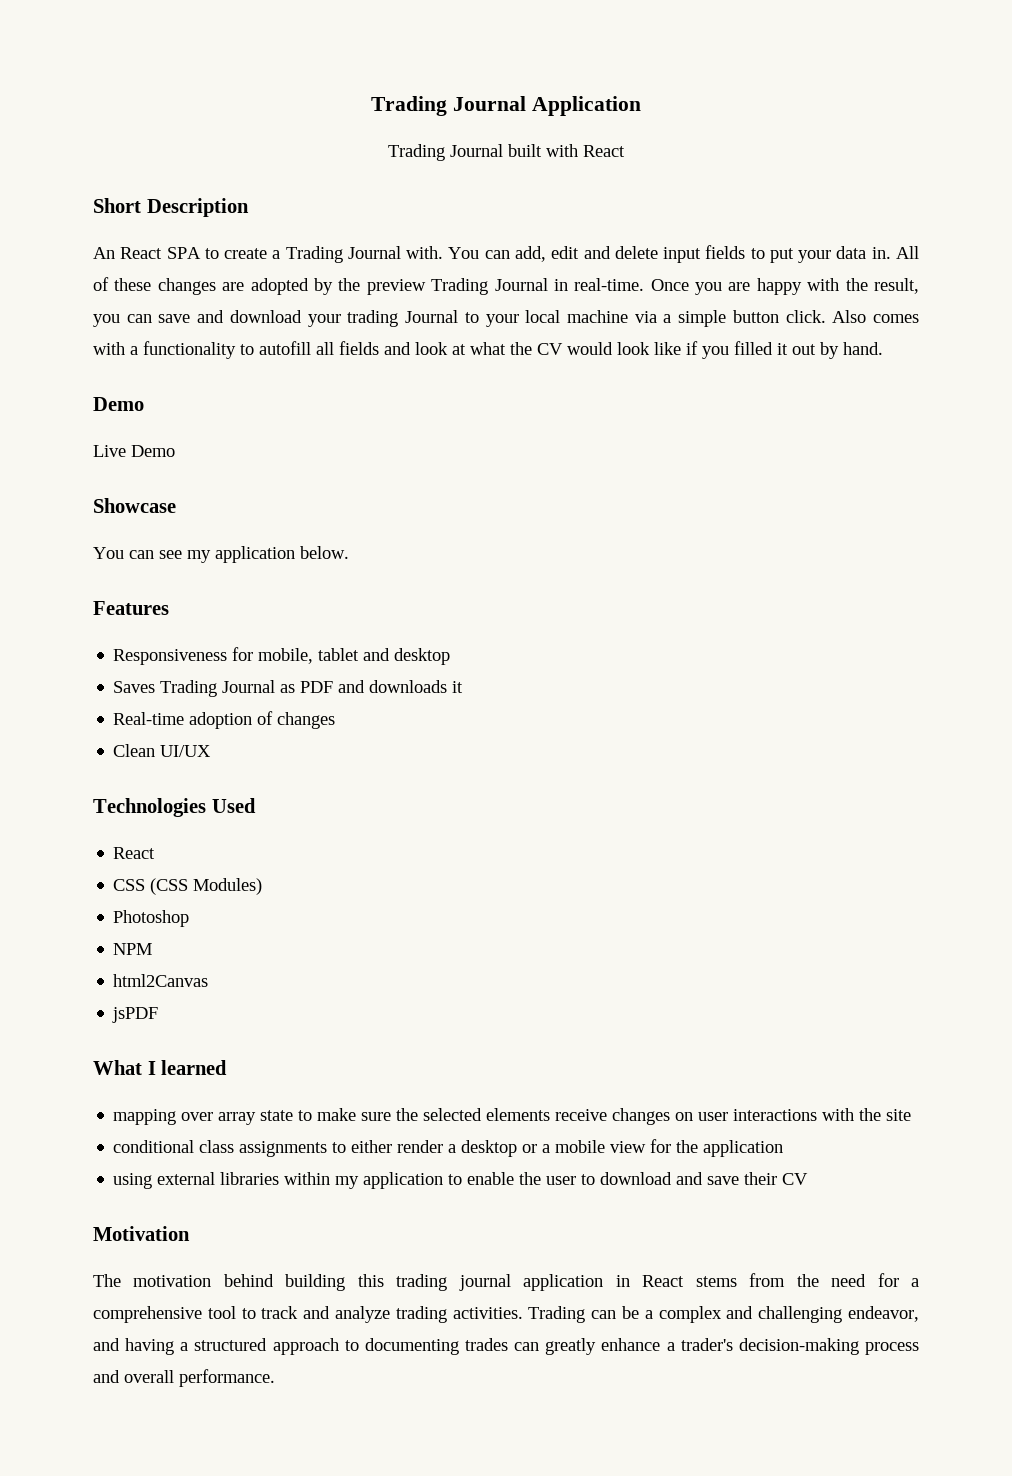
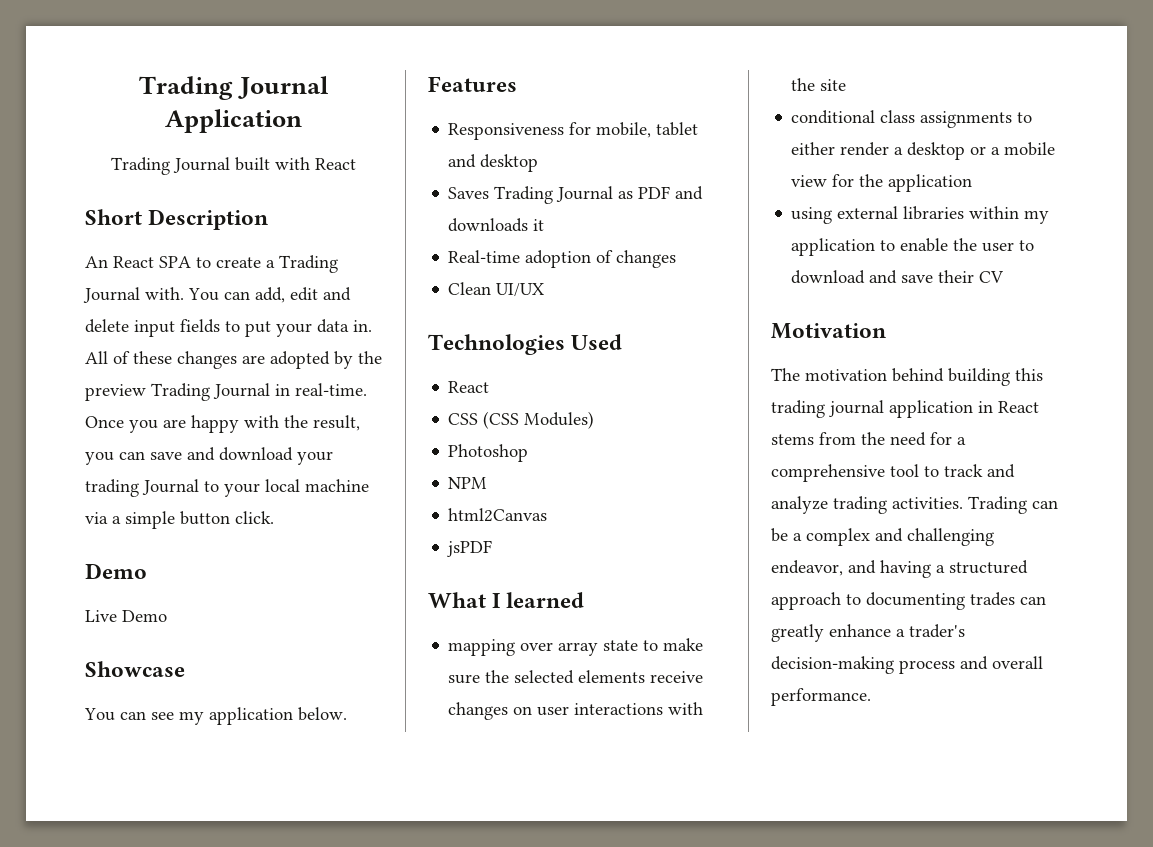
- Also comes with a functionality to autofill all fields and look at what the CV would look like if you filled it out by hand.

